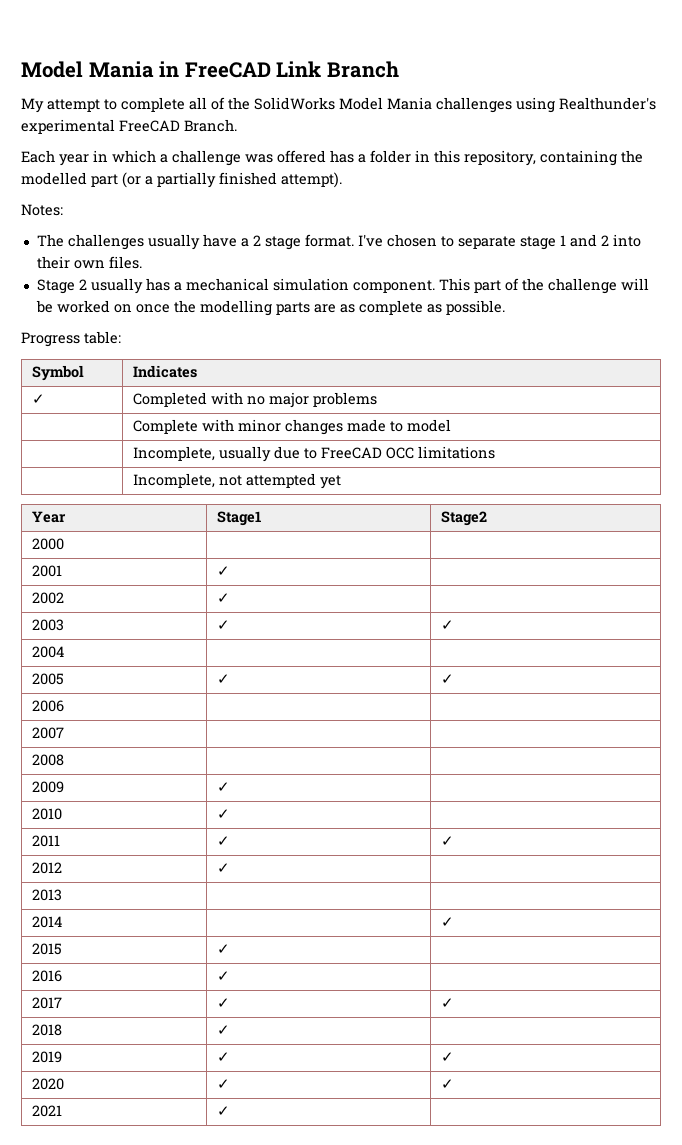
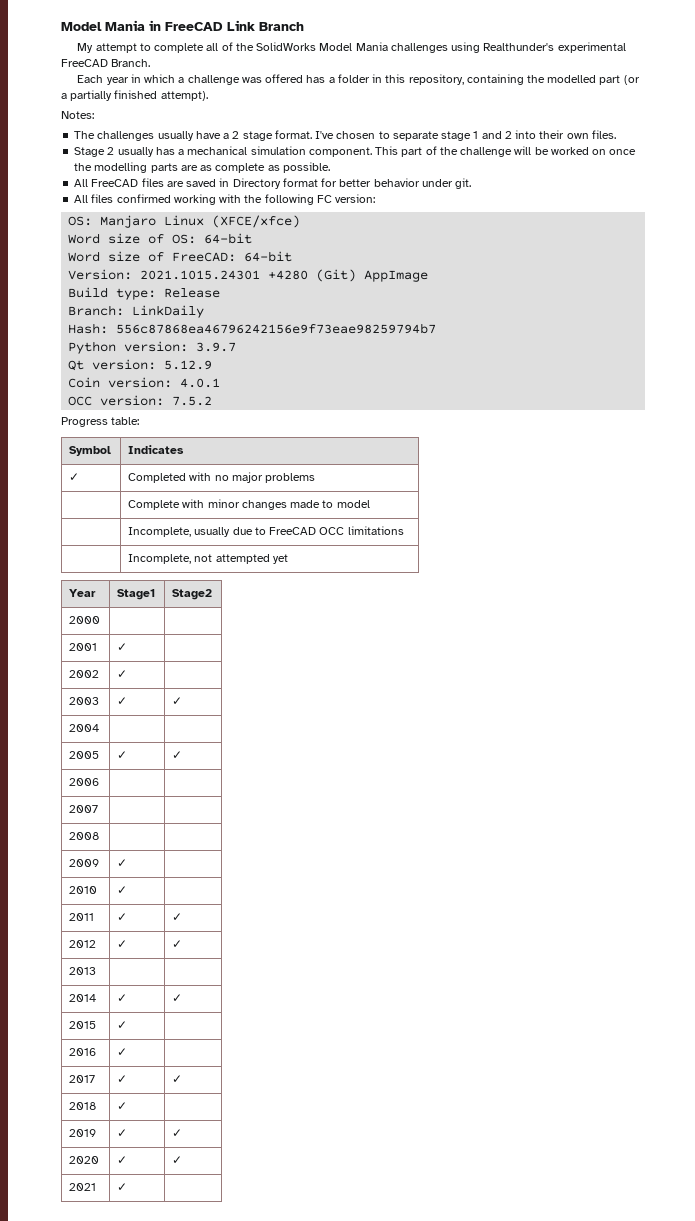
+ All FreeCAD files are saved in Directory format for better behavior under git.
+ All files confirmed working with the following FC version:
+ OS: Manjaro Linux (XFCE/xfce)
+ Word size of OS: 64-bit
+ Word size of FreeCAD: 64-bit
+ Version: 2021.1015.24301 +4280 (Git) AppImage
+ Build type: Release
+ Branch: LinkDaily
+ Hash: 556c87868ea46796242156e9f73eae98259794b7
+ Python version: 3.9.7
+ Qt version: 5.12.9
+ Coin version: 4.0.1
+ OCC version: 7.5.2
- 2012 | ✓ |
+ 2012 | ✓ | ✓
- 2014 | | ✓
+ 2014 | ✓ | ✓

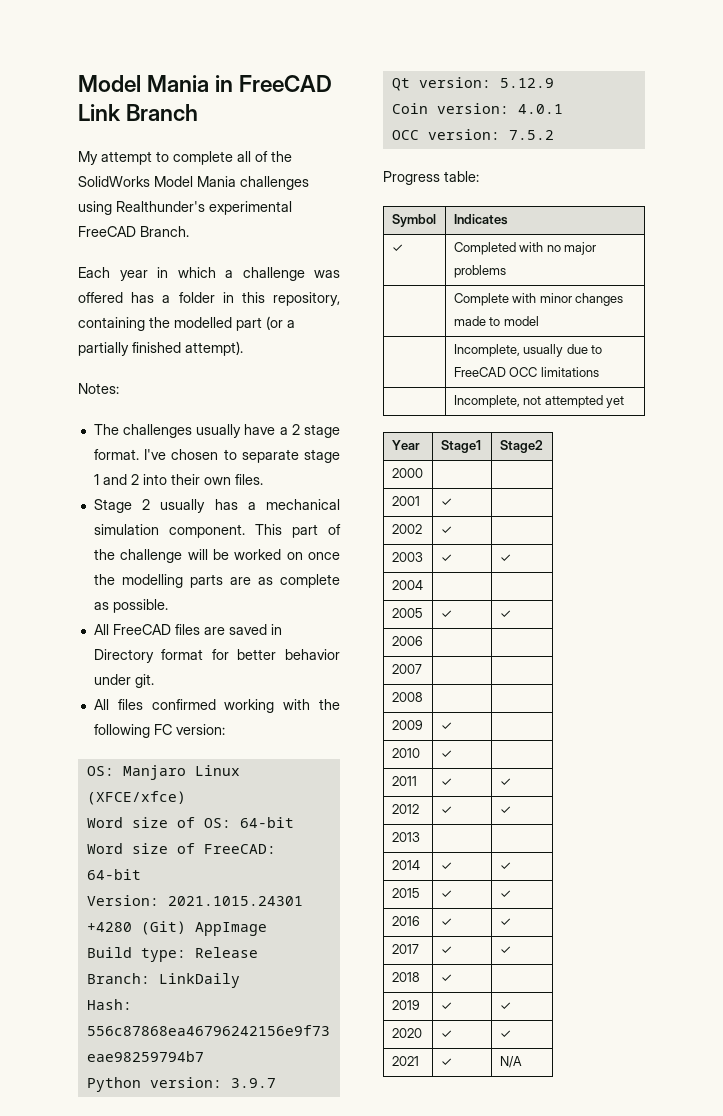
- 2015 | ✓ |
+ 2015 | ✓ | ✓
- 2016 | ✓ |
+ 2016 | ✓ | ✓
- 2021 | ✓ |
+ 2021 | ✓ | N/A

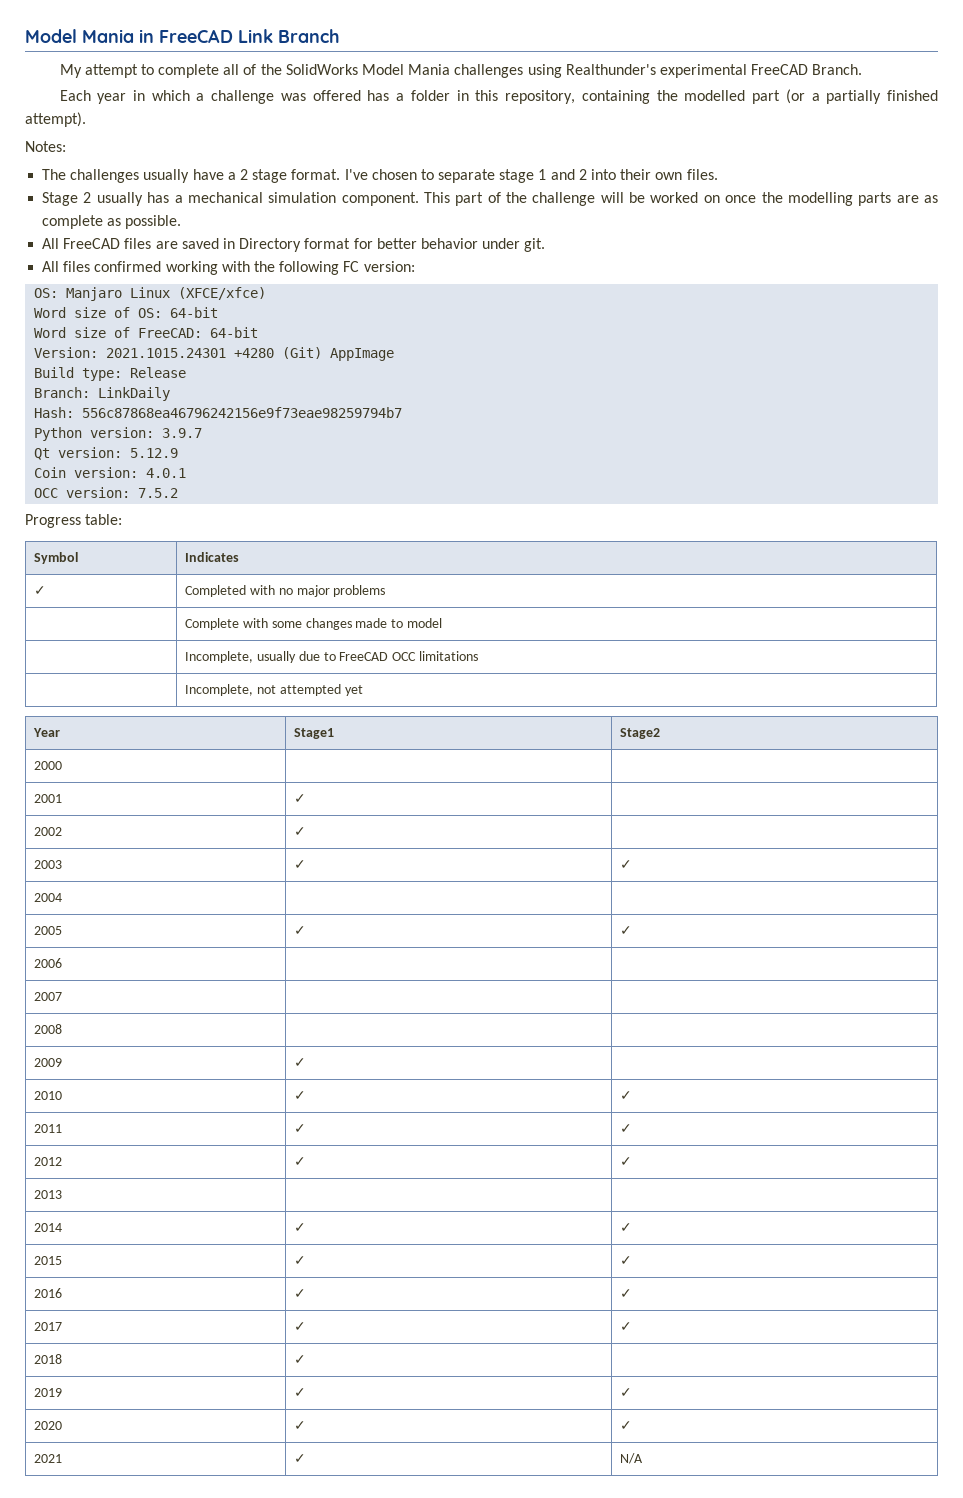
- | Complete with minor changes made to model
+ | Complete with some changes made to model
- 2010 | ✓ |
+ 2010 | ✓ | ✓

